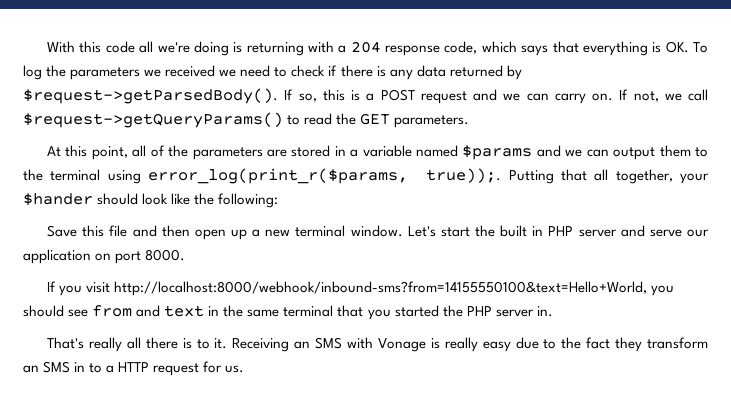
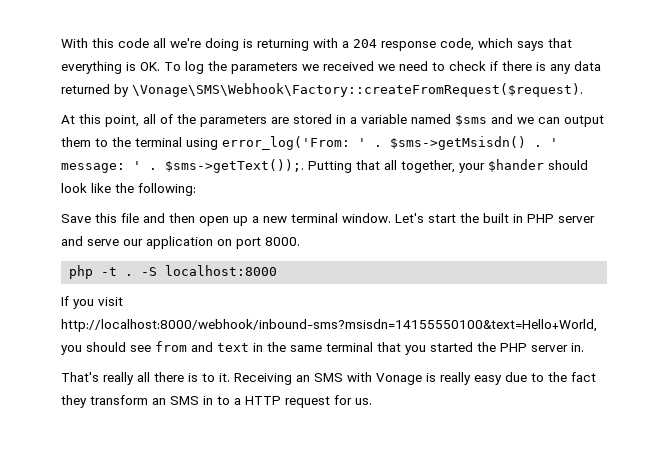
- With this code all we're doing is returning with a 204 response code, which says that everything is OK. To log the parameters we received we need to check if there is any data returned by $request->getParsedBody(). If so, this is a POST request and we can carry on. If not, we call $request->getQueryParams() to read the GET parameters.
+ With this code all we're doing is returning with a 204 response code, which says that everything is OK. To log the parameters we received we need to check if there is any data returned by \Vonage\SMS\Webhook\Factory::createFromRequest($request).
- At this point, all of the parameters are stored in a variable named $params and we can output them to the terminal using error_log(print_r($params, true));.
+ At this point, all of the parameters are stored in a variable named $sms and we can output them to the terminal using error_log('From: ' . $sms->getMsisdn() . ' message: ' . $sms->getText());.
+ php -t . -S localhost:8000
- If you visit http://localhost:8000/webhook/inbound-sms?from=14155550100&text=Hello+World, you should see from and text in the same terminal that you started the PHP server in.
+ If you visit http://localhost:8000/webhook/inbound-sms?msisdn=14155550100&text=Hello+World, you should see from and text in the same terminal that you started the PHP server in.

